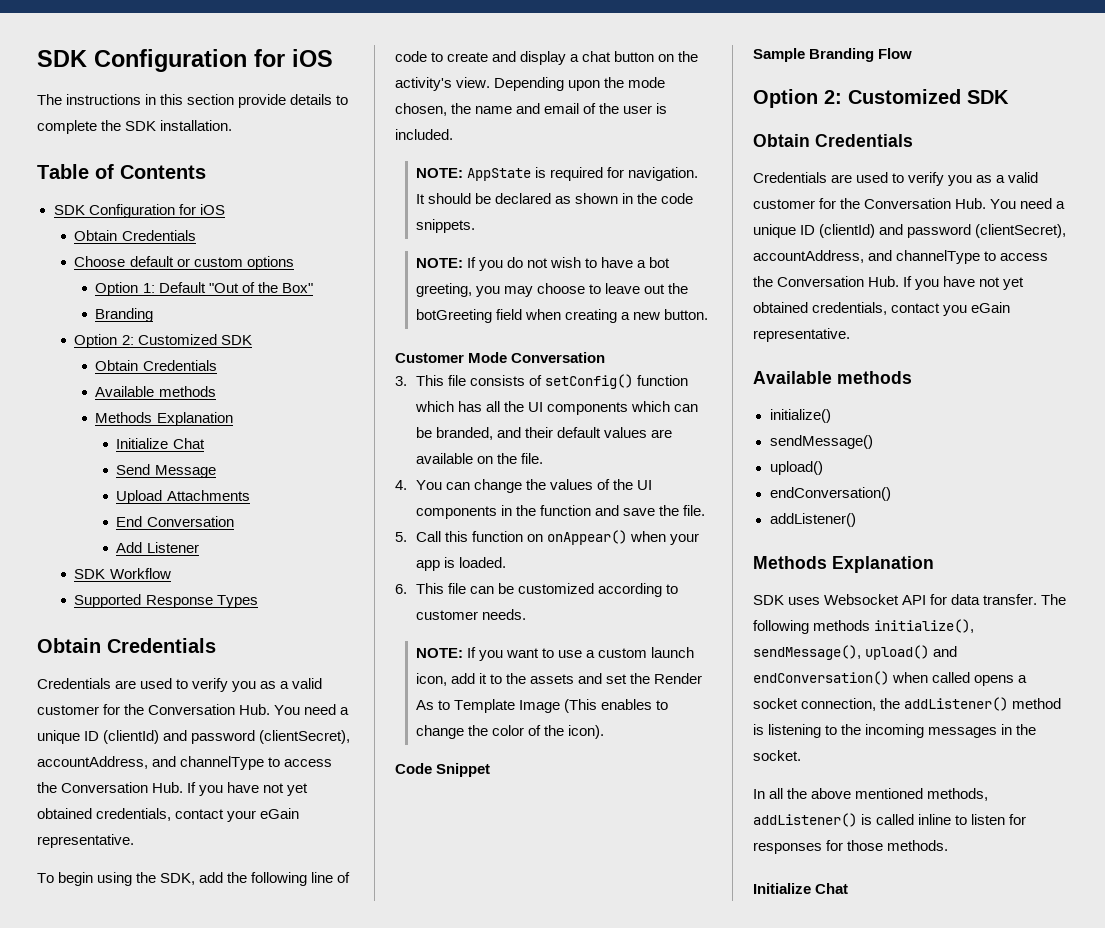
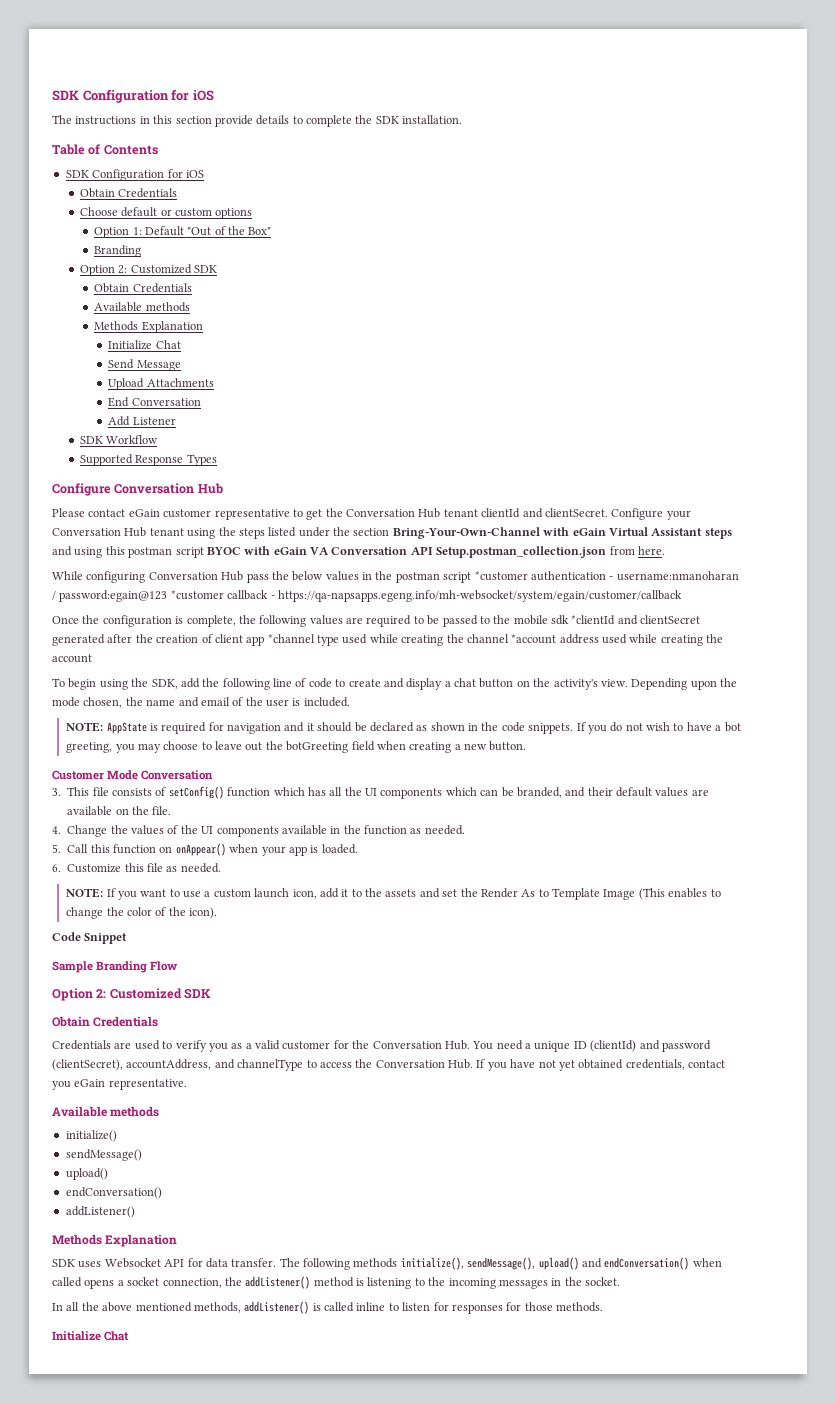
  Supported Response Types
- Obtain Credentials
- Credentials are used to verify you as a valid customer for the Conversation Hub. You need a unique ID (clientId) and password (clientSecret), accountAddress, and channelType to access the Conversation Hub. If you have not yet obtained credentials, contact your eGain representative.
+ Configure Conversation Hub
+ Please contact eGain customer representative to get the Conversation Hub tenant clientId and clientSecret. Configure your Conversation Hub tenant using the steps listed under the section Bring-Your-Own-Channel with eGain Virtual Assistant steps and using this postman script BYOC with eGain VA Conversation API Setup.postman_collection.json from here.
+ While configuring Conversation Hub pass the below values in the postman script *customer authentication - username:nmanoharan / password:egain@123 *customer callback - https://qa-napsapps.egeng.info/mh-websocket/system/egain/customer/callback
+ Once the configuration is complete, the following values are required to be passed to the mobile sdk *clientId and clientSecret generated after the creation of client app *channel type used while creating the channel *account address used while creating the account
- NOTE: AppState is required for navigation. It should be declared as shown in the code snippets.
- NOTE: If you do not wish to have a bot greeting, you may choose to leave out the botGreeting field when creating a new button.
+ NOTE: AppState is required for navigation and it should be declared as shown in the code snippets. If you do not wish to have a bot greeting, you may choose to leave out the botGreeting field when creating a new button.
- 4. You can change the values of the UI components in the function and save the file.
+ 4. Change the values of the UI components available in the function as needed.
- 6. This file can be customized according to customer needs.
+ 6. Customize this file as needed.

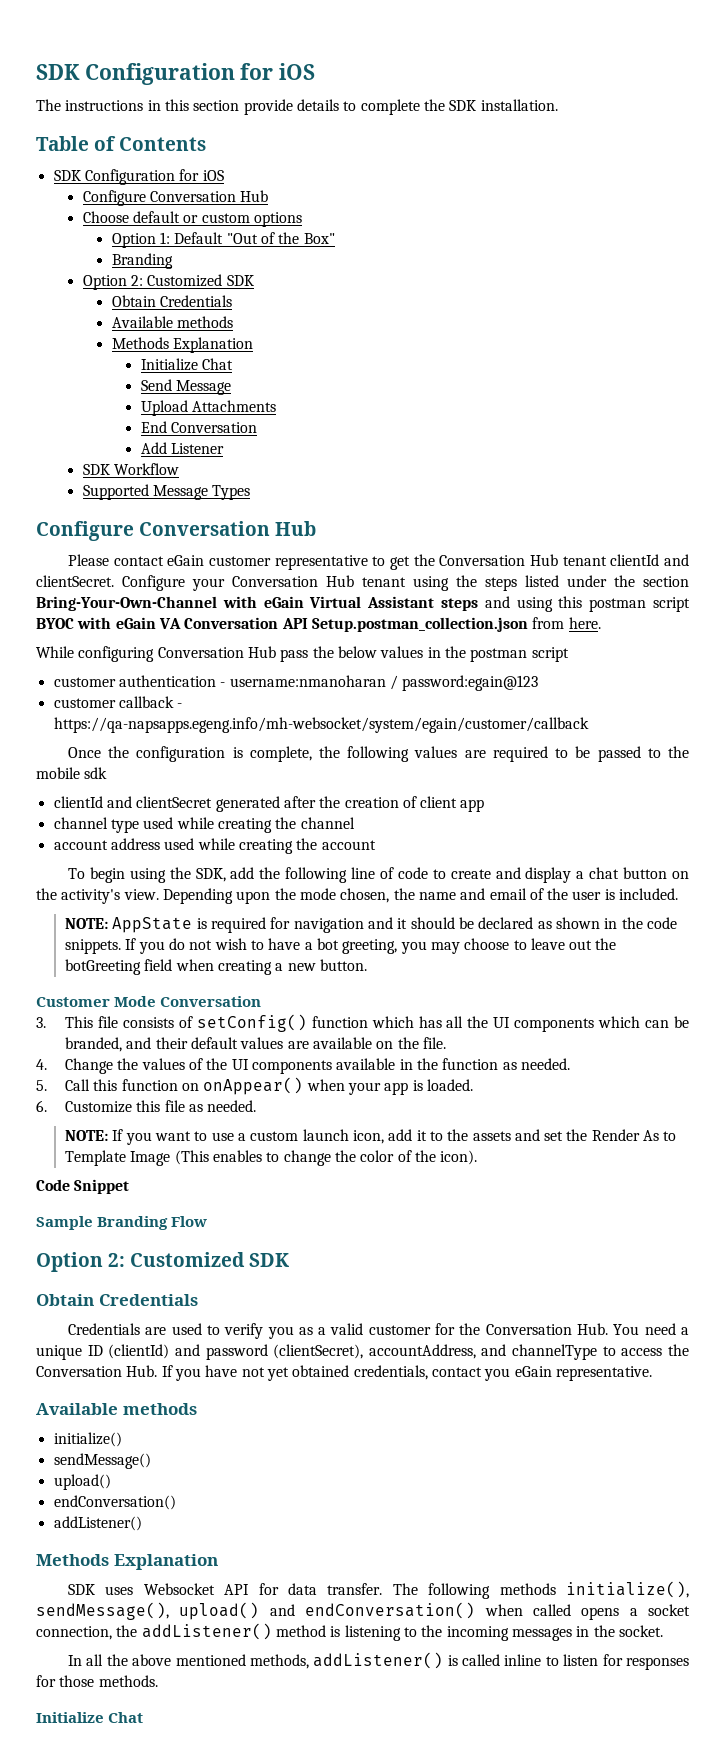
  Table of Contents
  SDK Configuration for iOS
- Obtain Credentials
+ Configure Conversation Hub
- Supported Response Types
+ Supported Message Types
- While configuring Conversation Hub pass the below values in the postman script *customer authentication - username:nmanoharan / password:egain@123 *customer callback - https://qa-napsapps.egeng.info/mh-websocket/system/egain/customer/callback
+ While configuring Conversation Hub pass the below values in the postman script
+ customer authentication - username:nmanoharan / password:egain@123
+ customer callback - https://qa-napsapps.egeng.info/mh-websocket/system/egain/customer/callback
- Once the configuration is complete, the following values are required to be passed to the mobile sdk *clientId and clientSecret generated after the creation of client app *channel type used while creating the channel *account address used while creating the account
+ Once the configuration is complete, the following values are required to be passed to the mobile sdk
+ clientId and clientSecret generated after the creation of client app
+ channel type used while creating the channel
+ account address used while creating the account

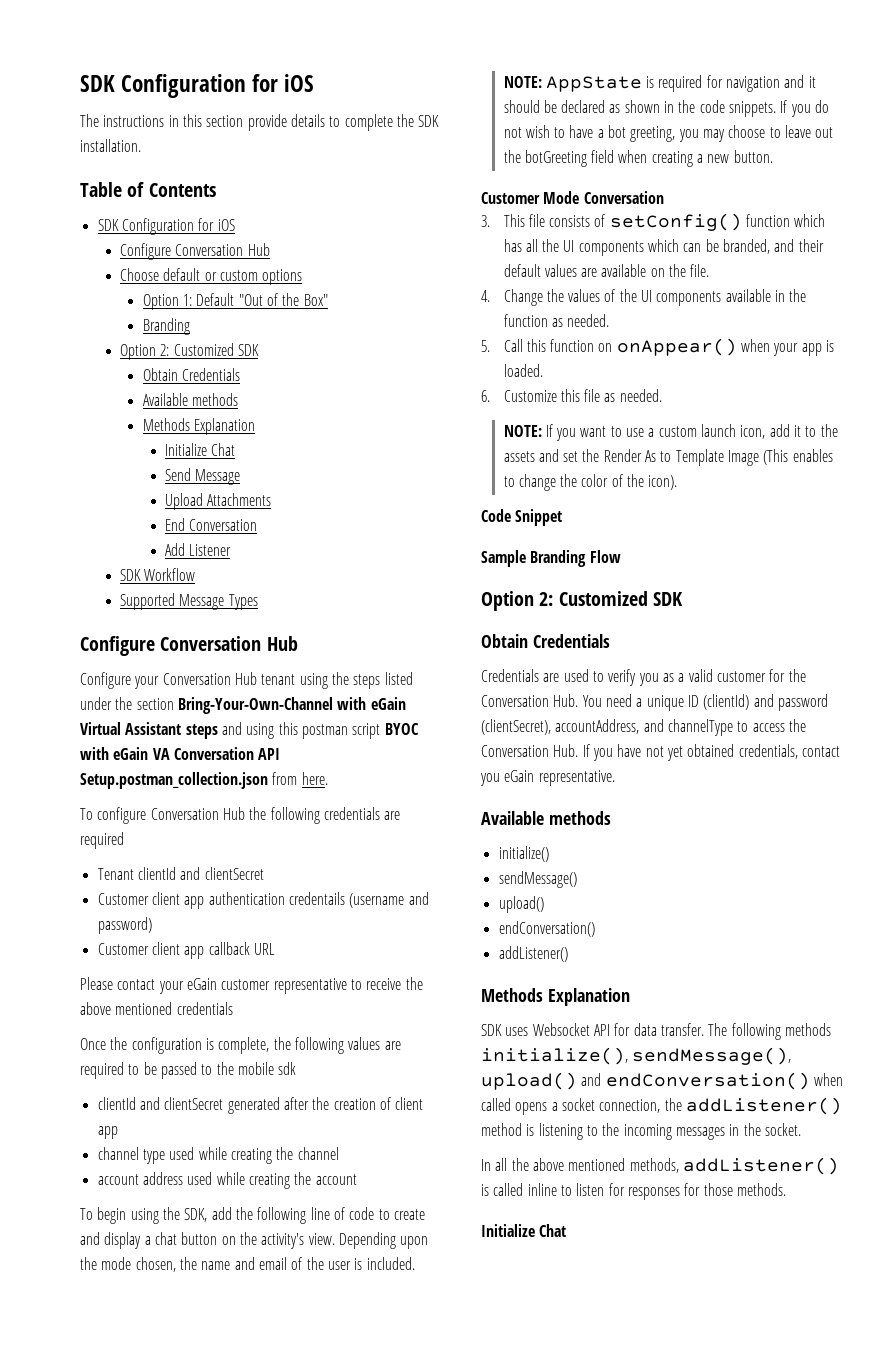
- Please contact eGain customer representative to get the Conversation Hub tenant clientId and clientSecret.
- While configuring Conversation Hub pass the below values in the postman script
- customer authentication - username:nmanoharan / password:egain@123
- customer callback - https://qa-napsapps.egeng.info/mh-websocket/system/egain/customer/callback
+ To configure Conversation Hub the following credentials are required
+ Tenant clientId and clientSecret
+ Customer client app authentication credentails (username and password)
+ Customer client app callback URL
+ Please contact your eGain customer representative to receive the above mentioned credentials

